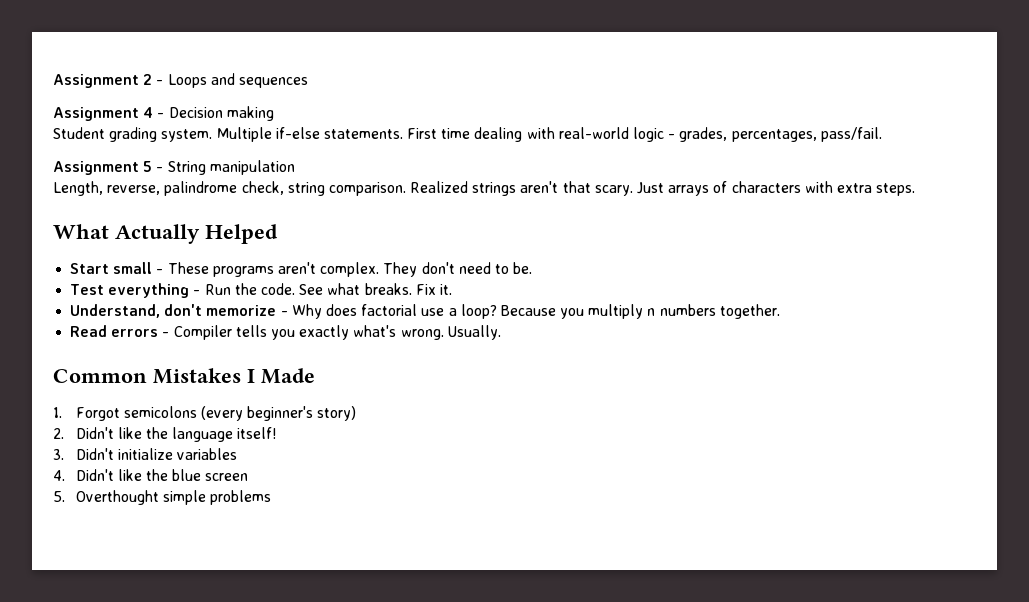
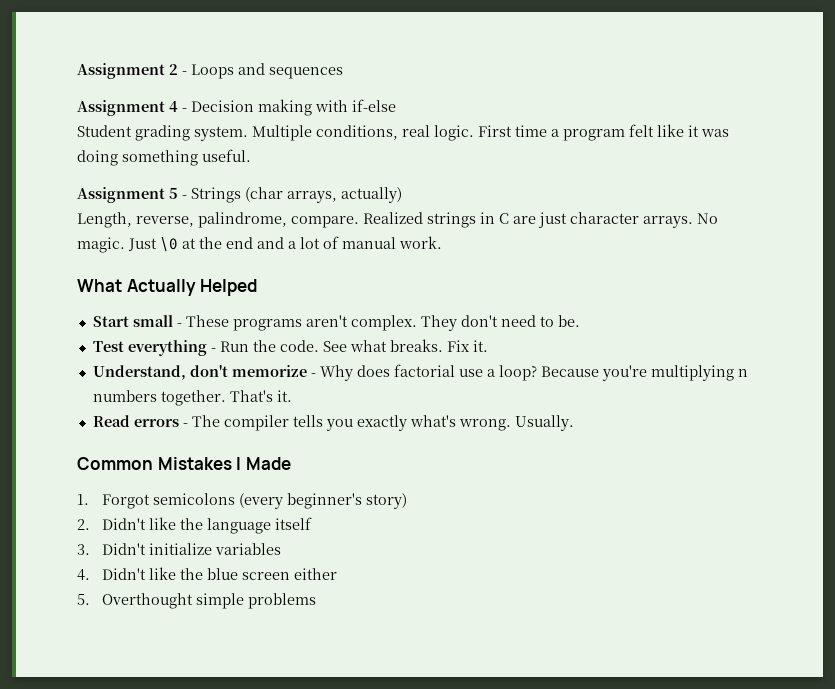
- Assignment 4 - Decision making
+ Assignment 4 - Decision making with if-else
- Multiple if-else statements. First time dealing with real-world logic - grades, percentages, pass/fail.
- Assignment 5 - String manipulation
- Length, reverse, palindrome check, string comparison. Realized strings aren't that scary. Just arrays of characters with extra steps.
+ Multiple conditions, real logic. First time a program felt like it was doing something useful.
+ Assignment 5 - Strings (char arrays, actually)
+ Length, reverse, palindrome, compare. Realized strings in C are just character arrays. No magic. Just \0 at the end and a lot of manual work.
- Because you multiply n numbers together.
+ Because you're multiplying n numbers together. That's it.
- Read errors - Compiler tells you exactly what's wrong.
+ Read errors - The compiler tells you exactly what's wrong.
- 2. Didn't like the language itself!
+ 2. Didn't like the language itself
- 4. Didn't like the blue screen
+ 4. Didn't like the blue screen either

